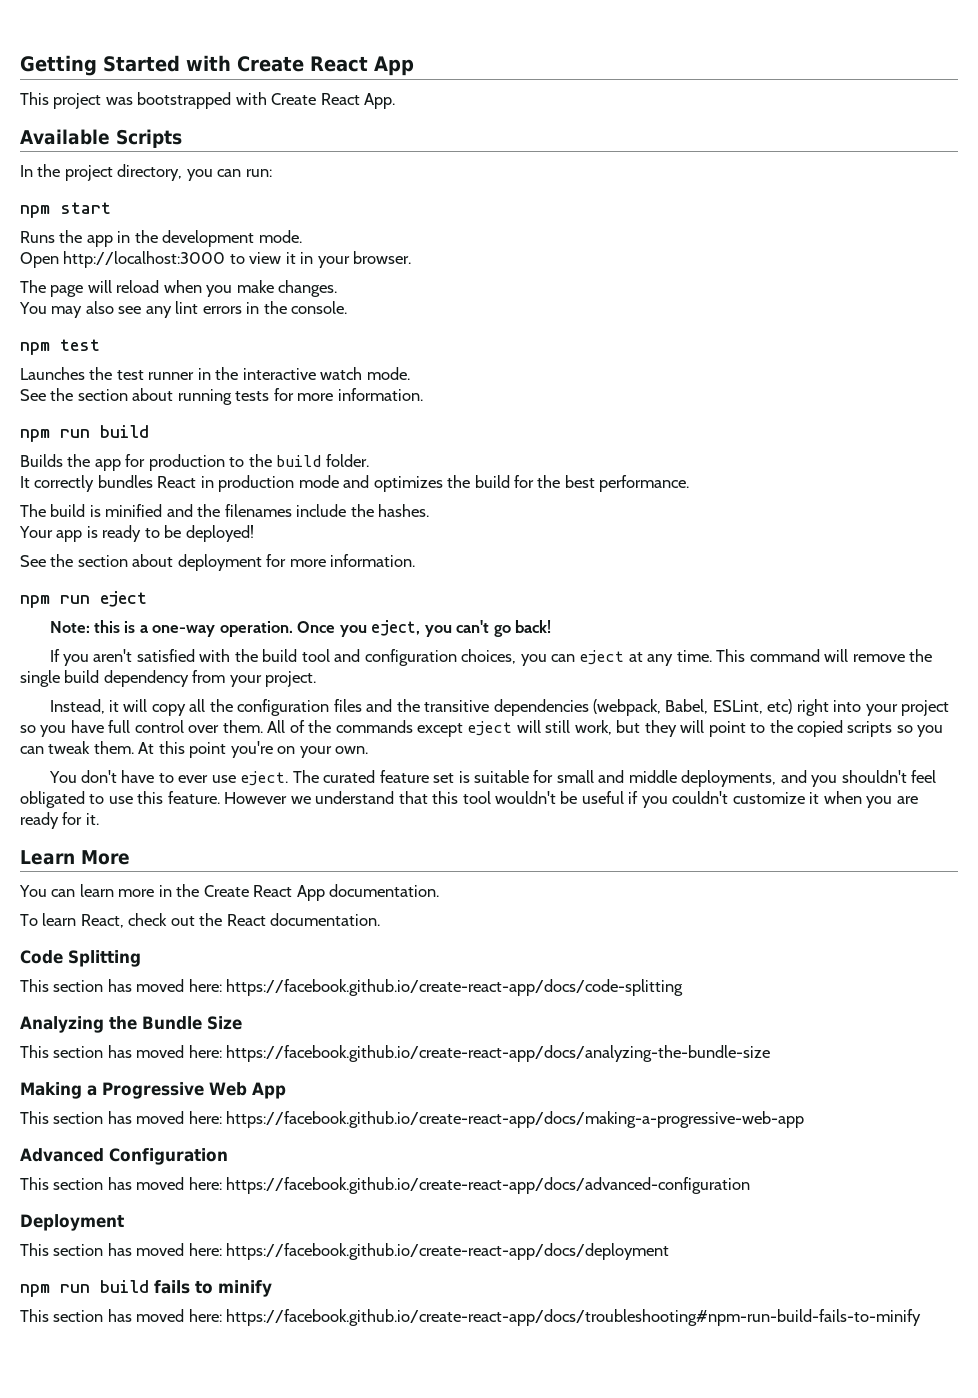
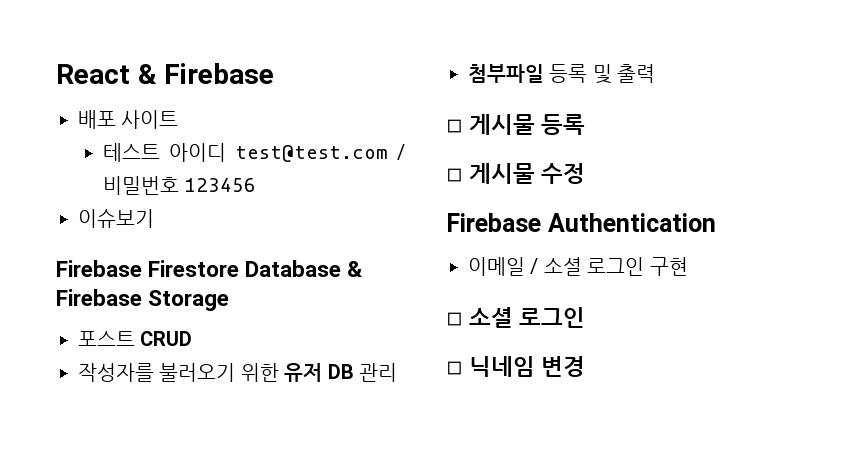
- Getting Started with Create React App
- This project was bootstrapped with Create React App.
- Available Scripts
- In the project directory, you can run:
- npm start
- Runs the app in the development mode.
- Open http://localhost:3000 to view it in your browser.
- The page will reload when you make changes.
- You may also see any lint errors in the console.
- npm test
- Launches the test runner in the interactive watch mode.
- See the section about running tests for more information.
- npm run build
- Builds the app for production to the build folder.
- It correctly bundles React in production mode and optimizes the build for the best performance.
- The build is minified and the filenames include the hashes.
- Your app is ready to be deployed!
- See the section about deployment for more information.
- npm run eject
- Note: this is a one-way operation. Once you eject, you can't go back!
- If you aren't satisfied with the build tool and configuration choices, you can eject at any time. This command will remove the single build dependency from your project.
- Instead, it will copy all the configuration files and the transitive dependencies (webpack, Babel, ESLint, etc) right into your project so you have full control over them. All of the commands except eject will still work, but they will point to the copied scripts so you can tweak them. At this point you're on your own.
- You don't have to ever use eject. The curated feature set is suitable for small and middle deployments, and you shouldn't feel obligated to use this feature. However we understand that this tool wouldn't be useful if you couldn't customize it when you are ready for it.
- Learn More
- You can learn more in the Create React App documentation.
- To learn React, check out the React documentation.
- Code Splitting
- This section has moved here: https://facebook.github.io/create-react-app/docs/code-splitting
- Analyzing the Bundle Size
- This section has moved here: https://facebook.github.io/create-react-app/docs/analyzing-the-bundle-size
- Making a Progressive Web App
- This section has moved here: https://facebook.github.io/create-react-app/docs/making-a-progressive-web-app
- Advanced Configuration
- This section has moved here: https://facebook.github.io/create-react-app/docs/advanced-configuration
- Deployment
- This section has moved here: https://facebook.github.io/create-react-app/docs/deployment
- npm run build fails to minify
- This section has moved here: https://facebook.github.io/create-react-app/docs/troubleshooting#npm-run-build-fails-to-minify
+ React & Firebase
+ 배포 사이트
+ 테스트 아이디 test@test.com / 비밀번호 123456
+ 이슈보기
+ Firebase Firestore Database & Firebase Storage
+ 포스트 CRUD
+ 작성자를 불러오기 위한 유저 DB 관리
+ 첨부파일 등록 및 출력
+ ◽ 게시물 등록
+ ◽ 게시물 수정
+ Firebase Authentication
+ 이메일 / 소셜 로그인 구현
+ ◽ 소셜 로그인
+ ◽ 닉네임 변경

